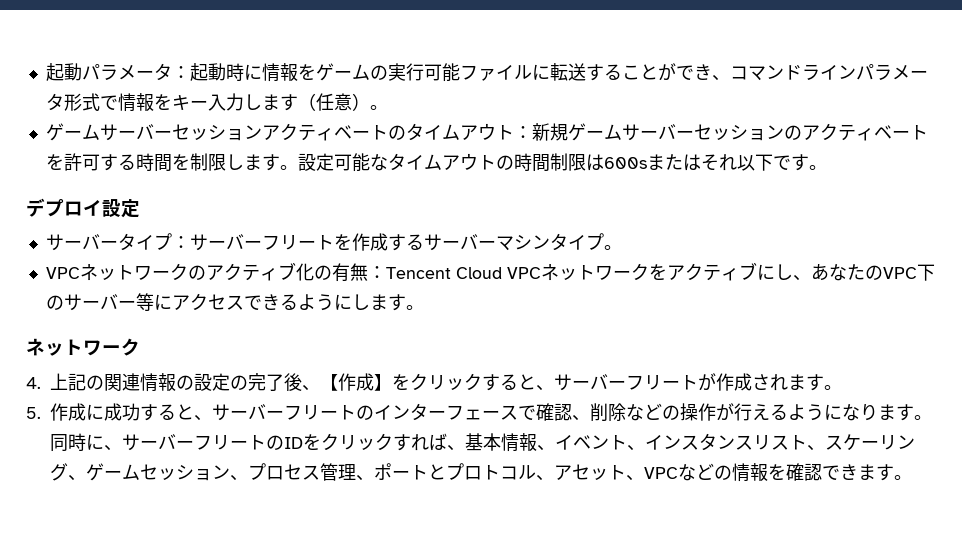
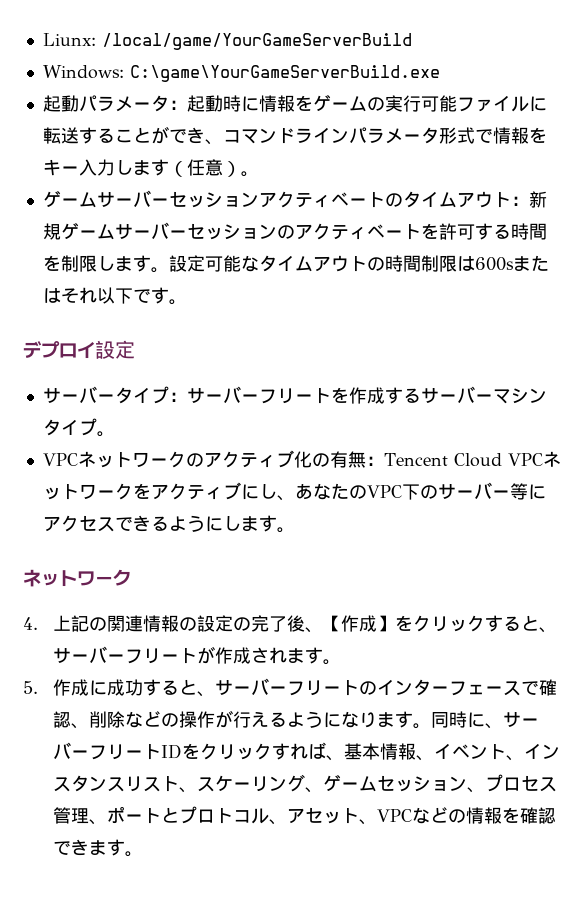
+ Liunx: /local/game/YourGameServerBuild
+ Windows: C:\game\YourGameServerBuild.exe
- 同時に、サーバーフリートのIDをクリックすれば、基本情報、イベント、インスタンスリスト、スケーリング、ゲームセッション、プロセス管理、ポートとプロトコル、アセット、VPCなどの情報を確認できます。
+ 同時に、サーバーフリートIDをクリックすれば、基本情報、イベント、インスタンスリスト、スケーリング、ゲームセッション、プロセス管理、ポートとプロトコル、アセット、VPCなどの情報を確認できます。

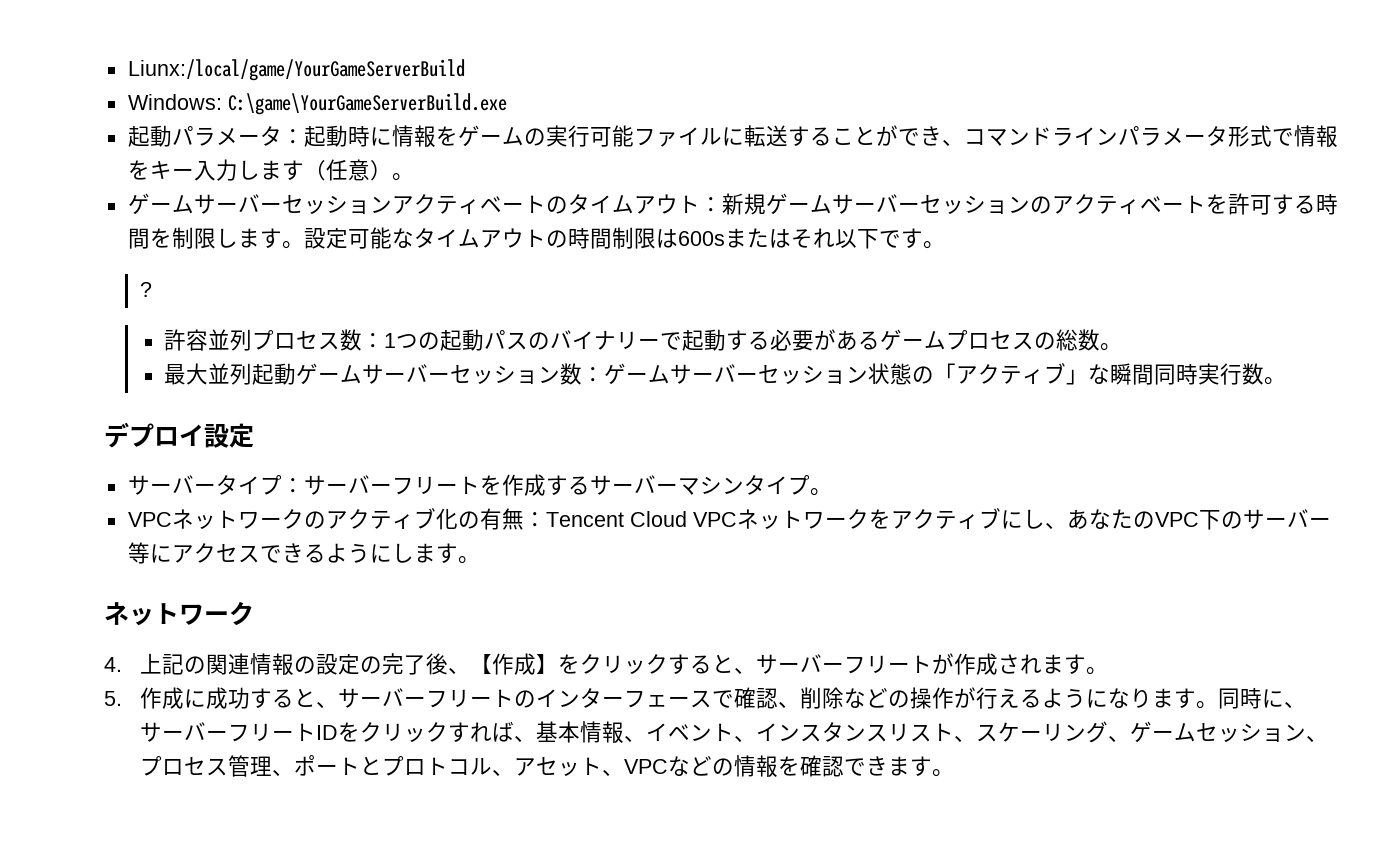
- Liunx: /local/game/YourGameServerBuild
+ Liunx:/local/game/YourGameServerBuild
+ ?
+ 許容並列プロセス数：1つの起動パスのバイナリーで起動する必要があるゲームプロセスの総数。
+ 最大並列起動ゲームサーバーセッション数：ゲームサーバーセッション状態の「アクティブ」な瞬間同時実行数。

